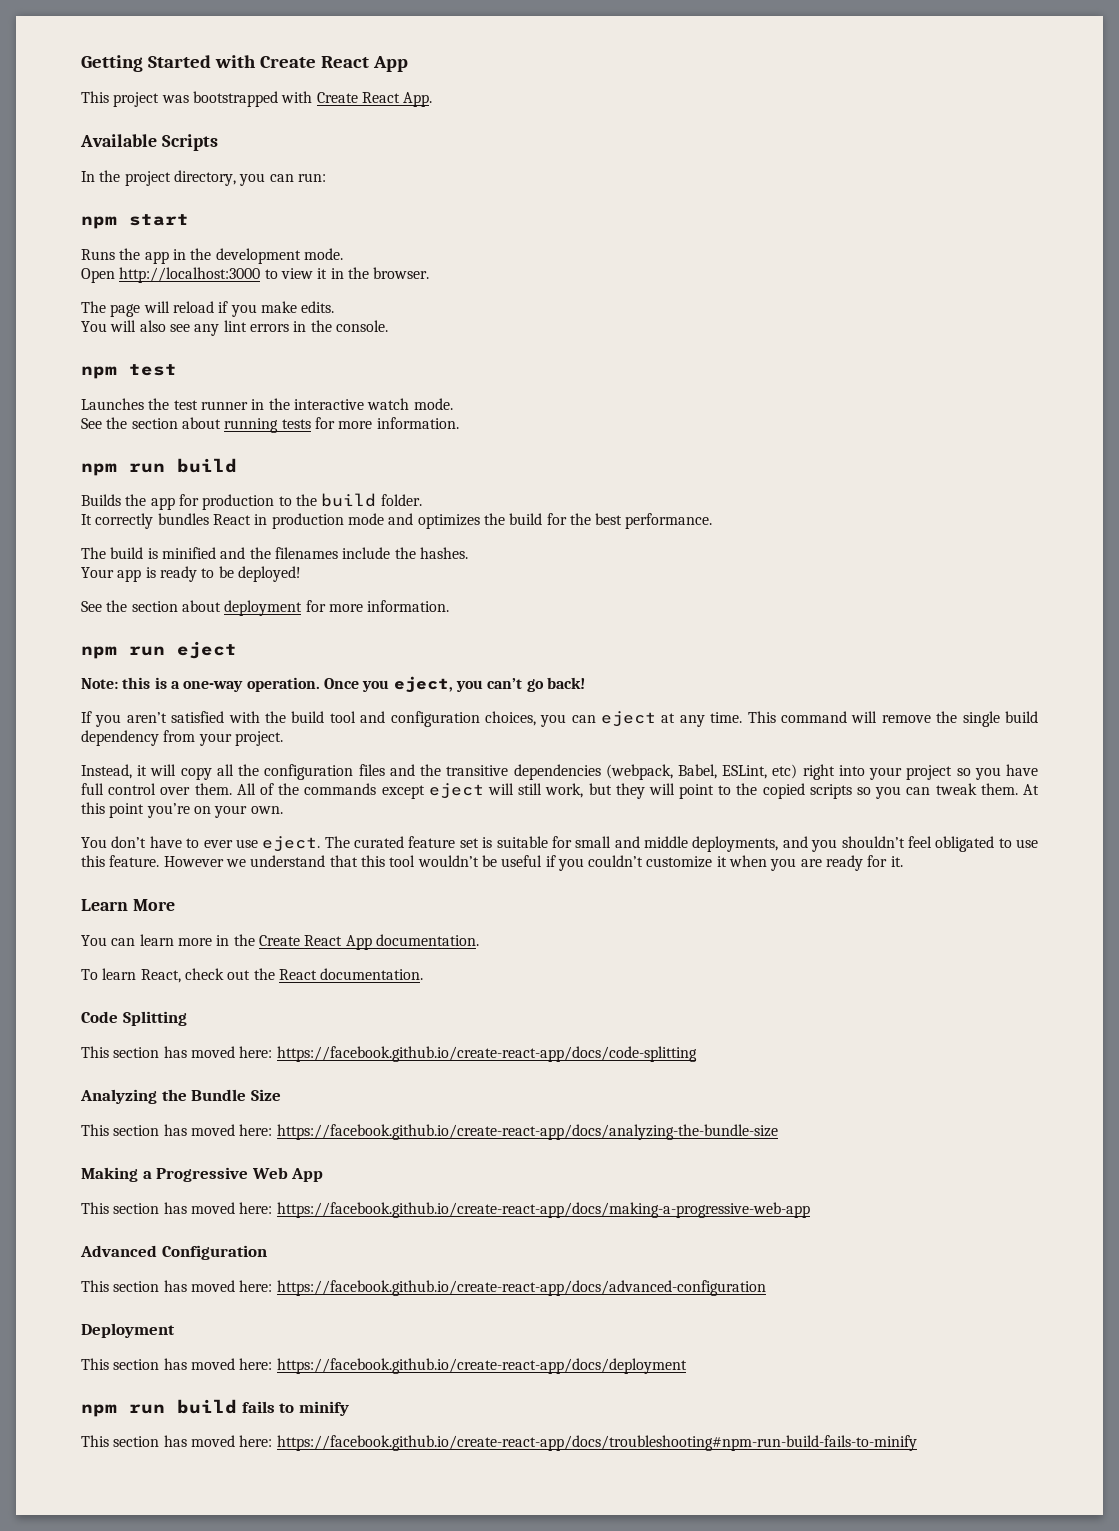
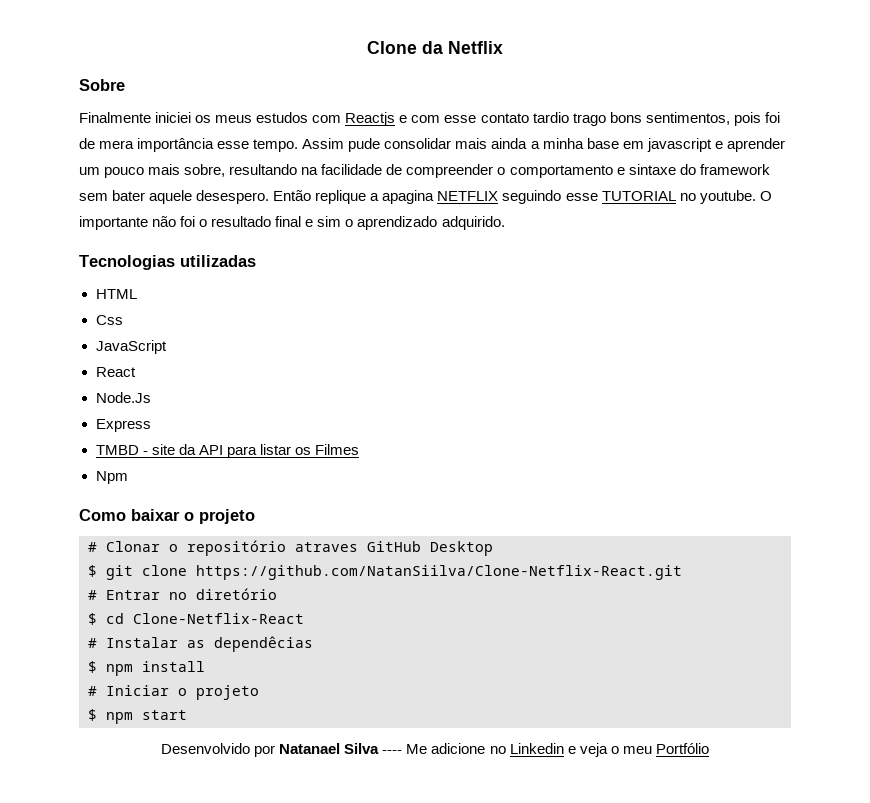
- Getting Started with Create React App
- This project was bootstrapped with Create React App.
- Available Scripts
- In the project directory, you can run:
- npm start
- Runs the app in the development mode.
- Open http://localhost:3000 to view it in the browser.
- The page will reload if you make edits.
- You will also see any lint errors in the console.
- npm test
- Launches the test runner in the interactive watch mode.
- See the section about running tests for more information.
- npm run build
- Builds the app for production to the build folder.
- It correctly bundles React in production mode and optimizes the build for the best performance.
- The build is minified and the filenames include the hashes.
- Your app is ready to be deployed!
- See the section about deployment for more information.
- npm run eject
- Note: this is a one-way operation. Once you eject, you can’t go back!
- If you aren’t satisfied with the build tool and configuration choices, you can eject at any time. This command will remove the single build dependency from your project.
- Instead, it will copy all the configuration files and the transitive dependencies (webpack, Babel, ESLint, etc) right into your project so you have full control over them. All of the commands except eject will still work, but they will point to the copied scripts so you can tweak them. At this point you’re on your own.
- You don’t have to ever use eject. The curated feature set is suitable for small and middle deployments, and you shouldn’t feel obligated to use this feature. However we understand that this tool wouldn’t be useful if you couldn’t customize it when you are ready for it.
- Learn More
- You can learn more in the Create React App documentation.
- To learn React, check out the React documentation.
- Code Splitting
- This section has moved here: https://facebook.github.io/create-react-app/docs/code-splitting
- Analyzing the Bundle Size
- This section has moved here: https://facebook.github.io/create-react-app/docs/analyzing-the-bundle-size
- Making a Progressive Web App
- This section has moved here: https://facebook.github.io/create-react-app/docs/making-a-progressive-web-app
- Advanced Configuration
- This section has moved here: https://facebook.github.io/create-react-app/docs/advanced-configuration
- Deployment
- This section has moved here: https://facebook.github.io/create-react-app/docs/deployment
- npm run build fails to minify
- This section has moved here: https://facebook.github.io/create-react-app/docs/troubleshooting#npm-run-build-fails-to-minify
+ Clone da Netflix
+ Sobre
+ Finalmente iniciei os meus estudos com Reactjs e com esse contato tardio trago bons sentimentos, pois foi de mera importância esse tempo. Assim pude consolidar mais ainda a minha base em javascript e aprender um pouco mais sobre, resultando na facilidade de compreender o comportamento e sintaxe do framework sem bater aquele desespero. Então replique a apagina NETFLIX seguindo esse TUTORIAL no youtube. O importante não foi o resultado final e sim o aprendizado adquirido.
+ Tecnologias utilizadas
+ HTML
+ Css
+ JavaScript
+ React
+ Node.Js
+ Express
+ TMBD - site da API para listar os Filmes
+ Npm
+ Como baixar o projeto
+ # Clonar o repositório atraves GitHub Desktop
+ $ git clone https://github.com/NatanSiilva/Clone-Netflix-React.git
+ # Entrar no diretório
+ $ cd Clone-Netflix-React
+ # Instalar as dependêcias
+ $ npm install
+ # Iniciar o projeto
+ $ npm start
+ Desenvolvido por Natanael Silva ---- Me adicione no Linkedin e veja o meu Portfólio

